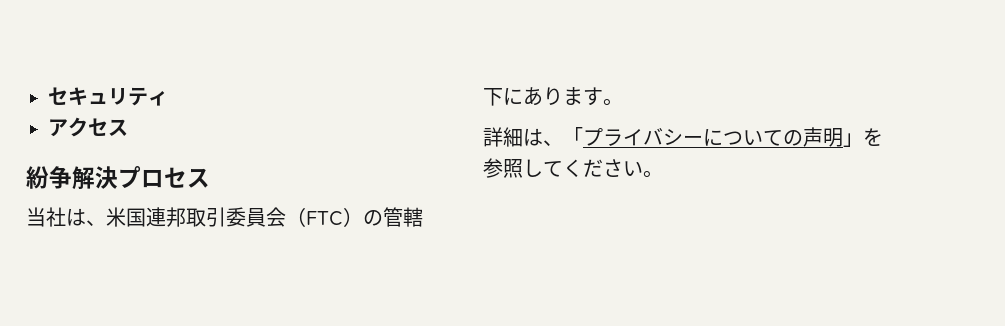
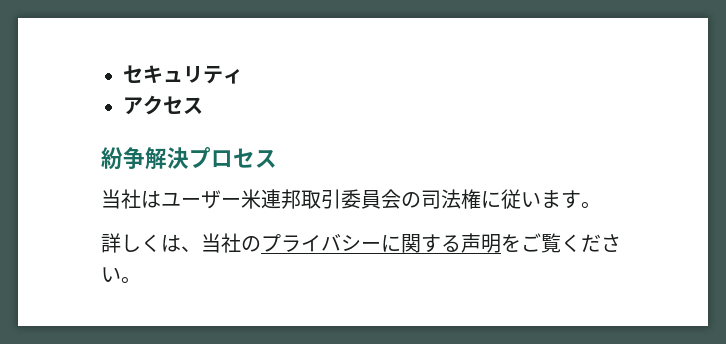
- 当社は、米国連邦取引委員会（FTC）の管轄下にあります。
- 詳細は、「プライバシーについての声明」を参照してください。
+ 当社はユーザー米連邦取引委員会の司法権に従います。
+ 詳しくは、当社のプライバシーに関する声明をご覧ください。

